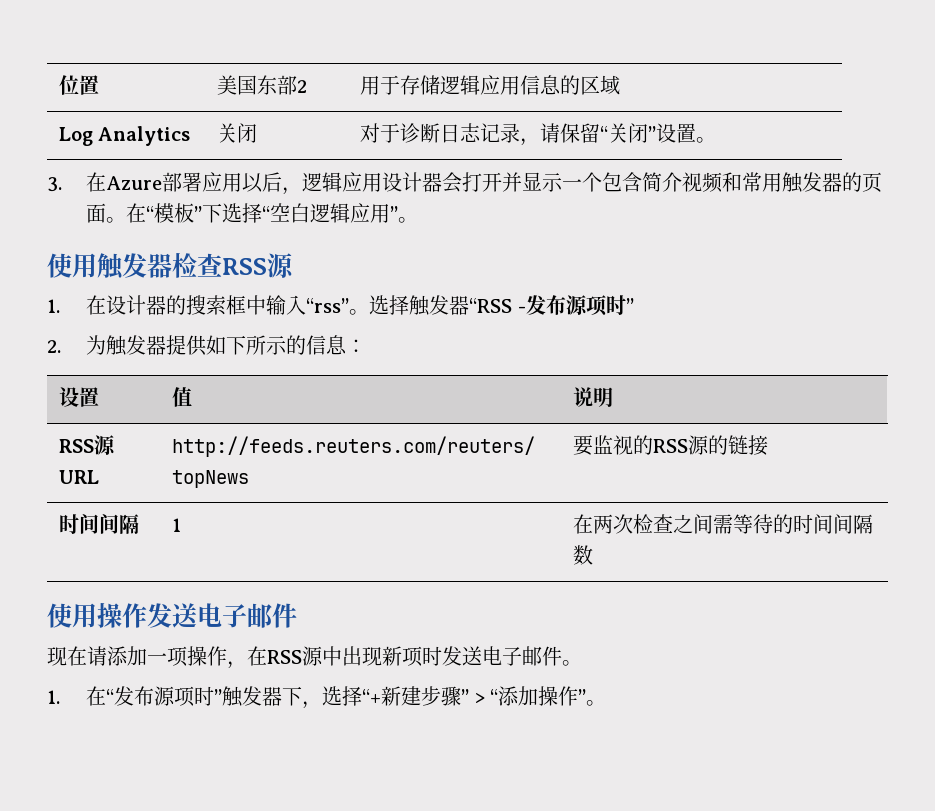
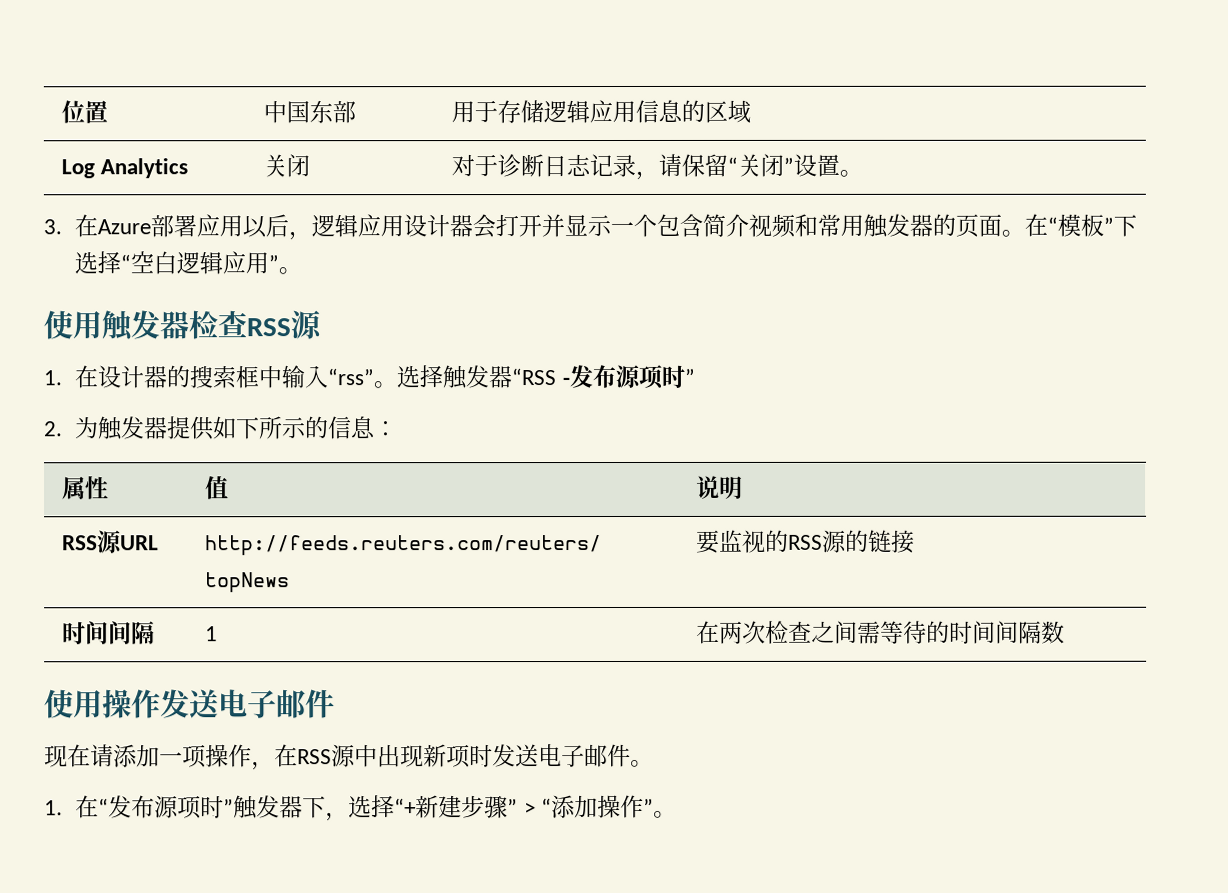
- 位置 | 美国东部2 | 用于存储逻辑应用信息的区域
+ 位置 | 中国东部 | 用于存储逻辑应用信息的区域
- 设置 | 值 | 说明
+ 属性 | 值 | 说明

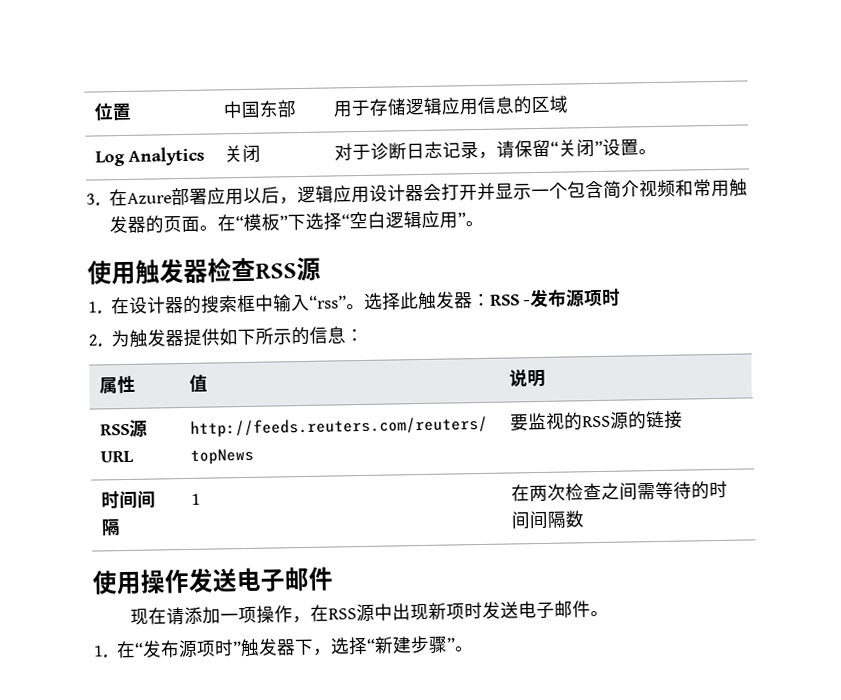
- 选择触发器“RSS -发布源项时”
+ 选择此触发器：RSS -发布源项时
- 1.在“发布源项时”触发器下，选择“+新建步骤” > “添加操作”。
+ 1.在“发布源项时”触发器下，选择“新建步骤”。

